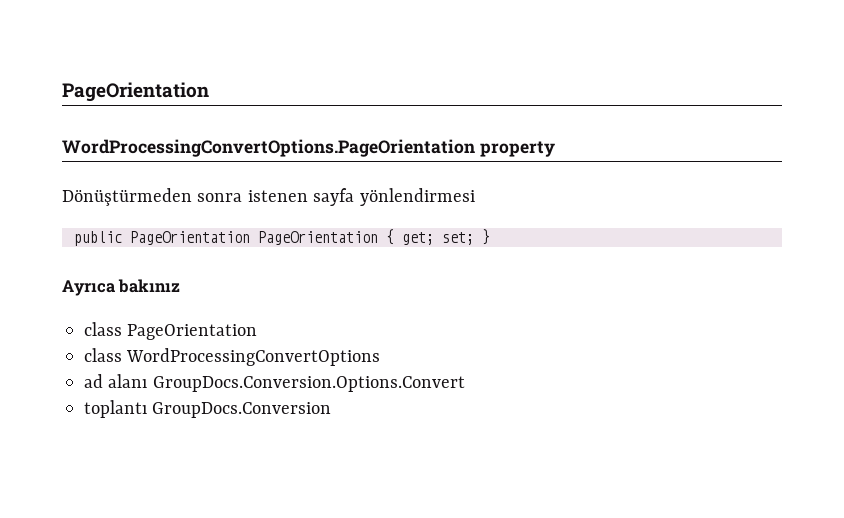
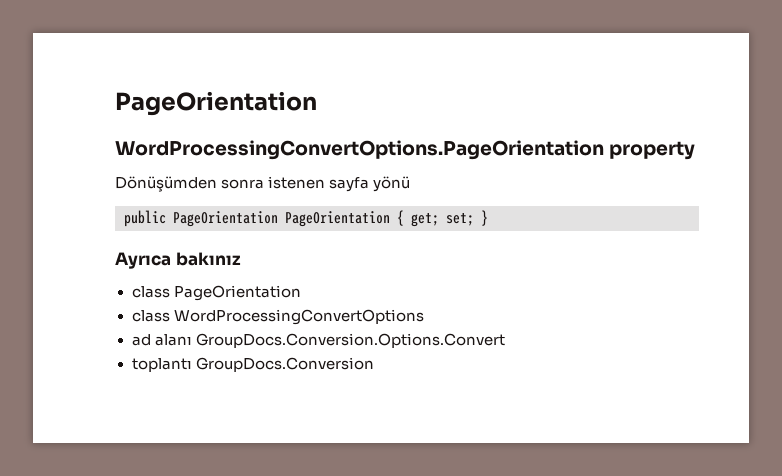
- Dönüştürmeden sonra istenen sayfa yönlendirmesi
+ Dönüşümden sonra istenen sayfa yönü

